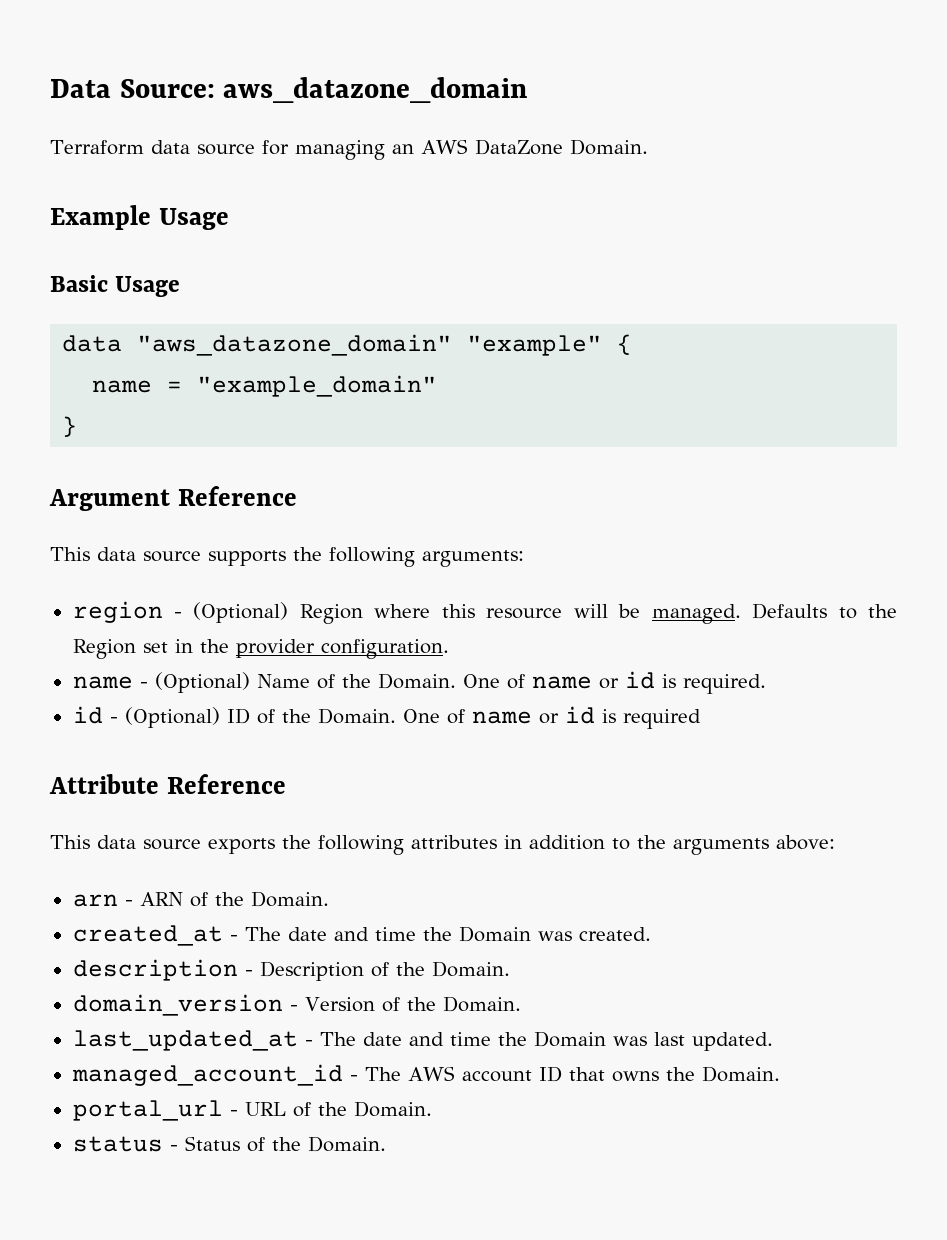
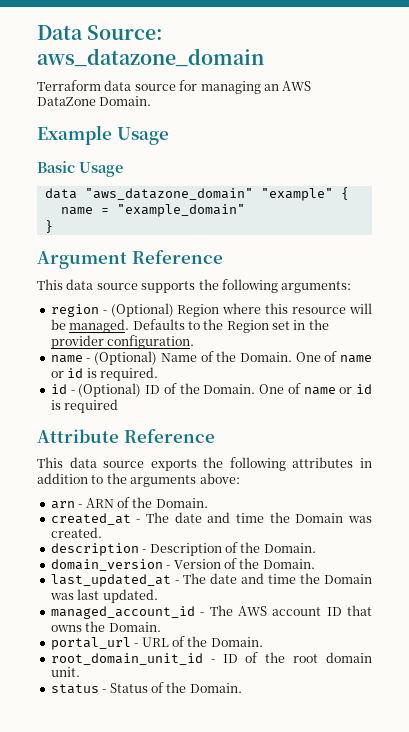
+ root_domain_unit_id - ID of the root domain unit.

